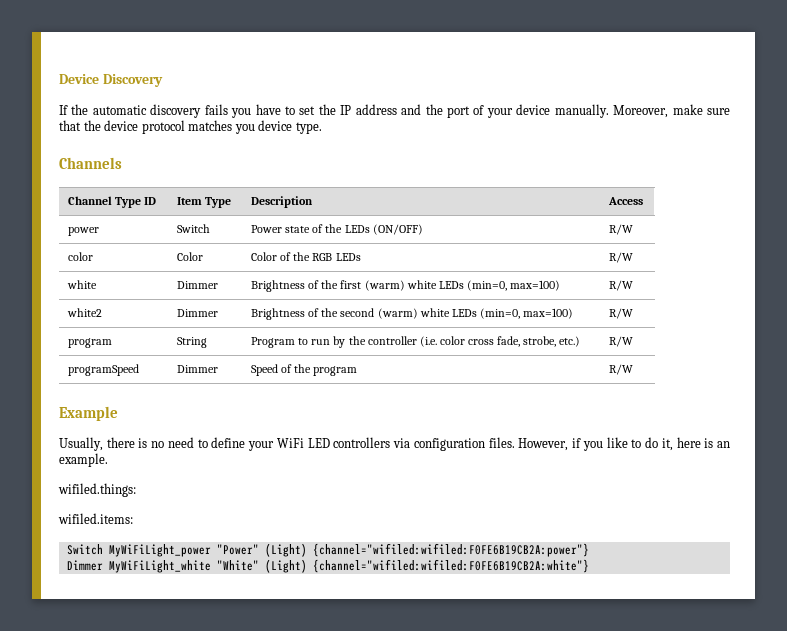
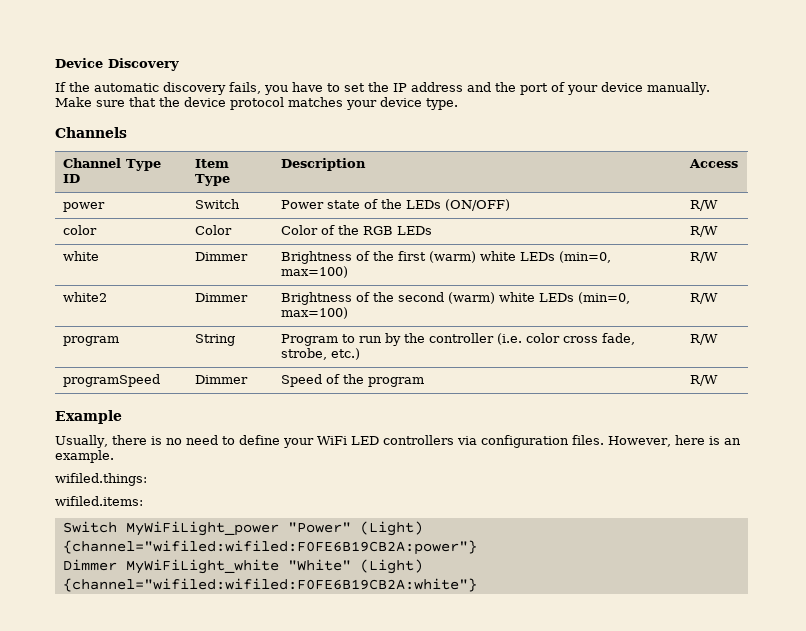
- If the automatic discovery fails you have to set the IP address and the port of your device manually.
+ If the automatic discovery fails, you have to set the IP address and the port of your device manually.
- Moreover, make sure that the device protocol matches you device type.
+ Make sure that the device protocol matches your device type.
- However, if you like to do it, here is an example.
+ However, here is an example.

